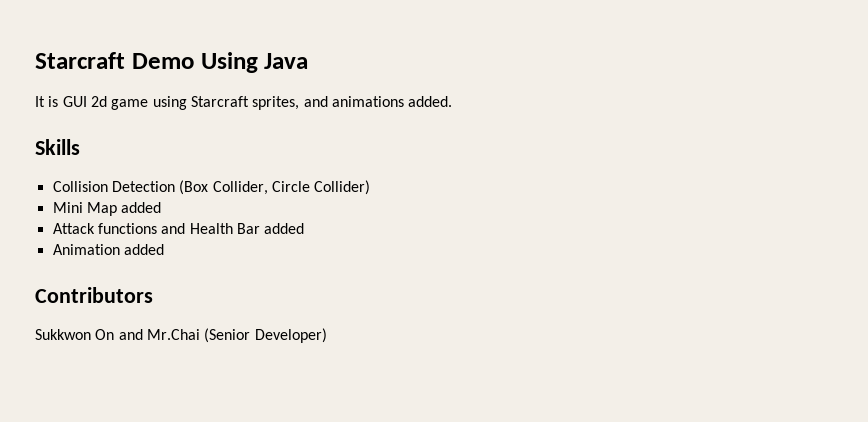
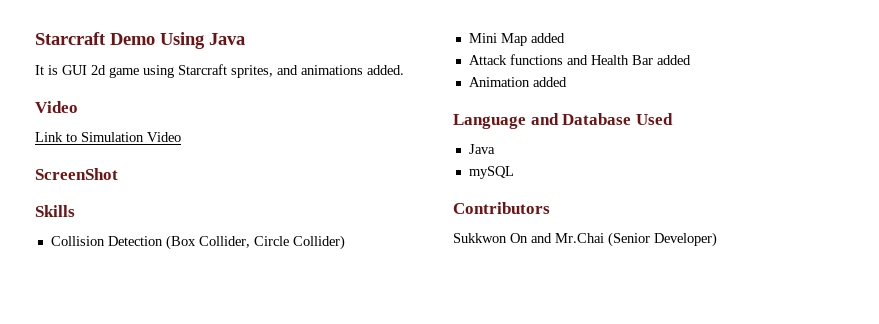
  It is GUI 2d game using Starcraft sprites, and animations added.
+ Video
+ Link to Simulation Video
+ ScreenShot
+ Language and Database Used
+ Java
+ mySQL

